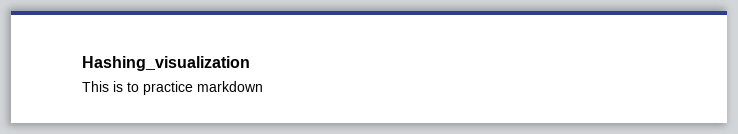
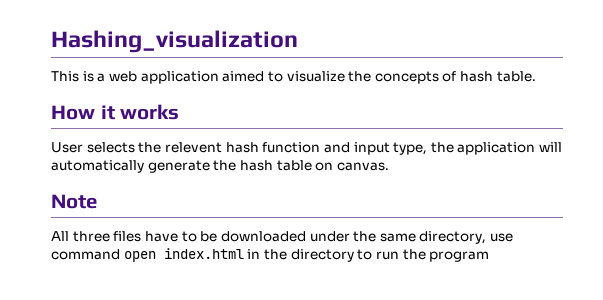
- This is to practice markdown
+ This is a web application aimed to visualize the concepts of hash table.
+ How it works
+ User selects the relevent hash function and input type, the application will automatically generate the hash table on canvas.
+ Note
+ All three files have to be downloaded under the same directory, use command open index.html in the directory to run the program

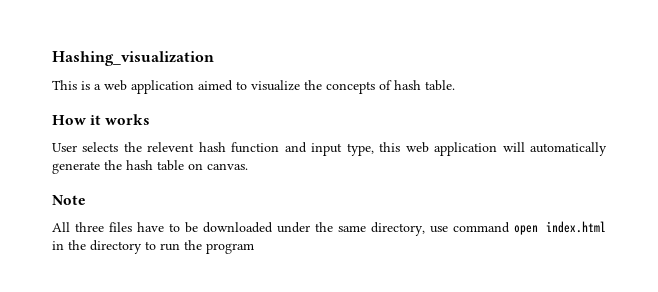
- User selects the relevent hash function and input type, the application will automatically generate the hash table on canvas.
+ User selects the relevent hash function and input type, this web application will automatically generate the hash table on canvas.

